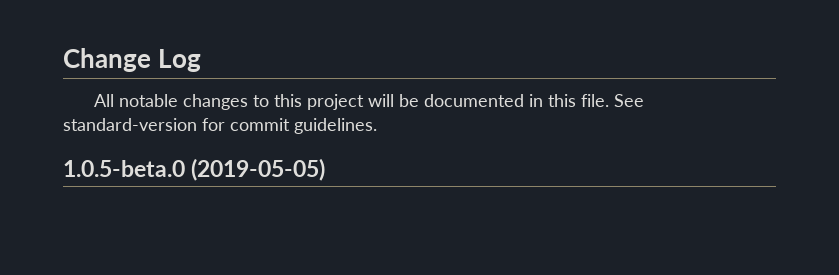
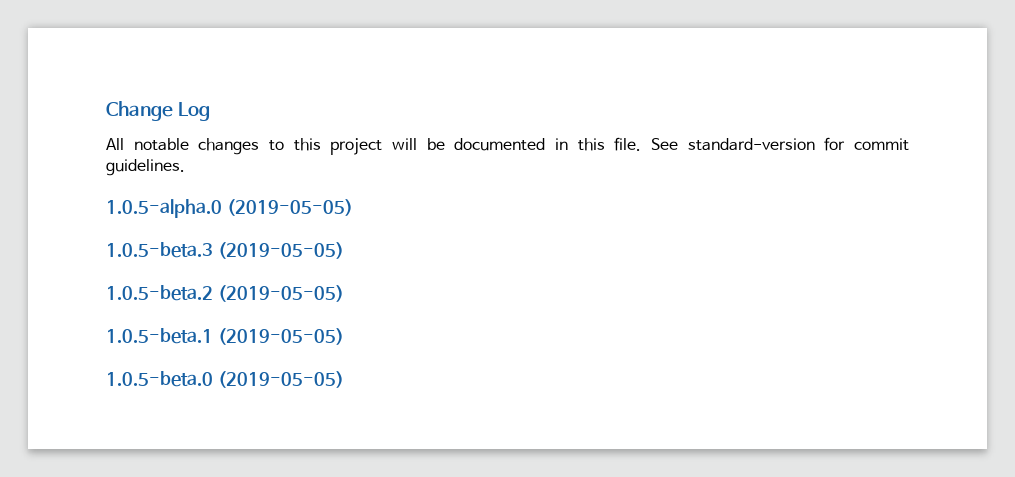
+ 1.0.5-alpha.0 (2019-05-05)
+ 1.0.5-beta.3 (2019-05-05)
+ 1.0.5-beta.2 (2019-05-05)
+ 1.0.5-beta.1 (2019-05-05)

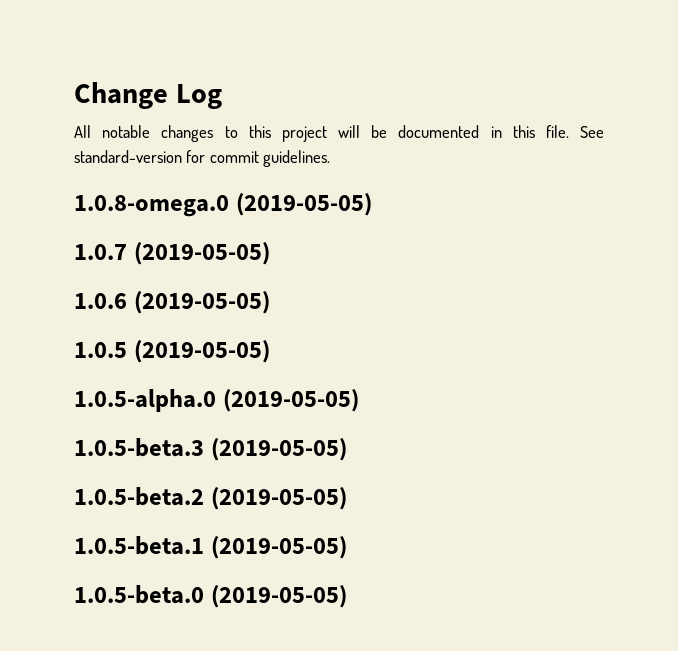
+ 1.0.8-omega.0 (2019-05-05)
+ 1.0.7 (2019-05-05)
+ 1.0.6 (2019-05-05)
+ 1.0.5 (2019-05-05)

